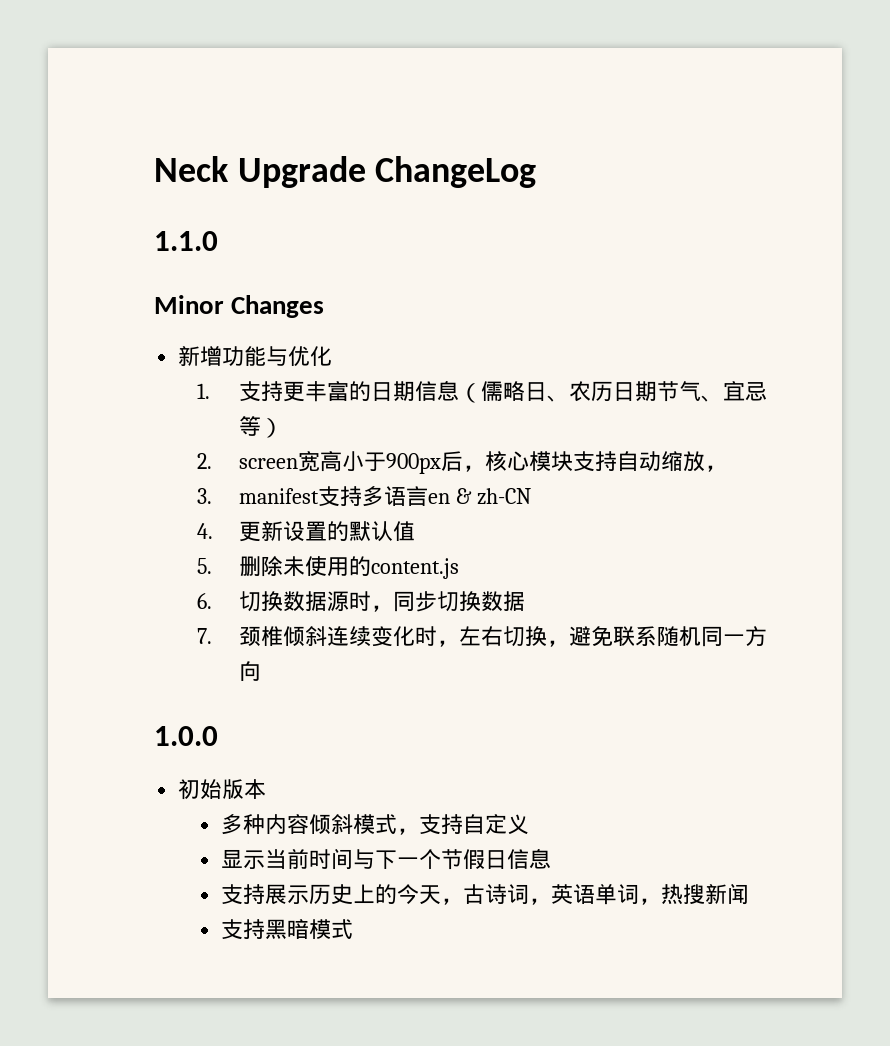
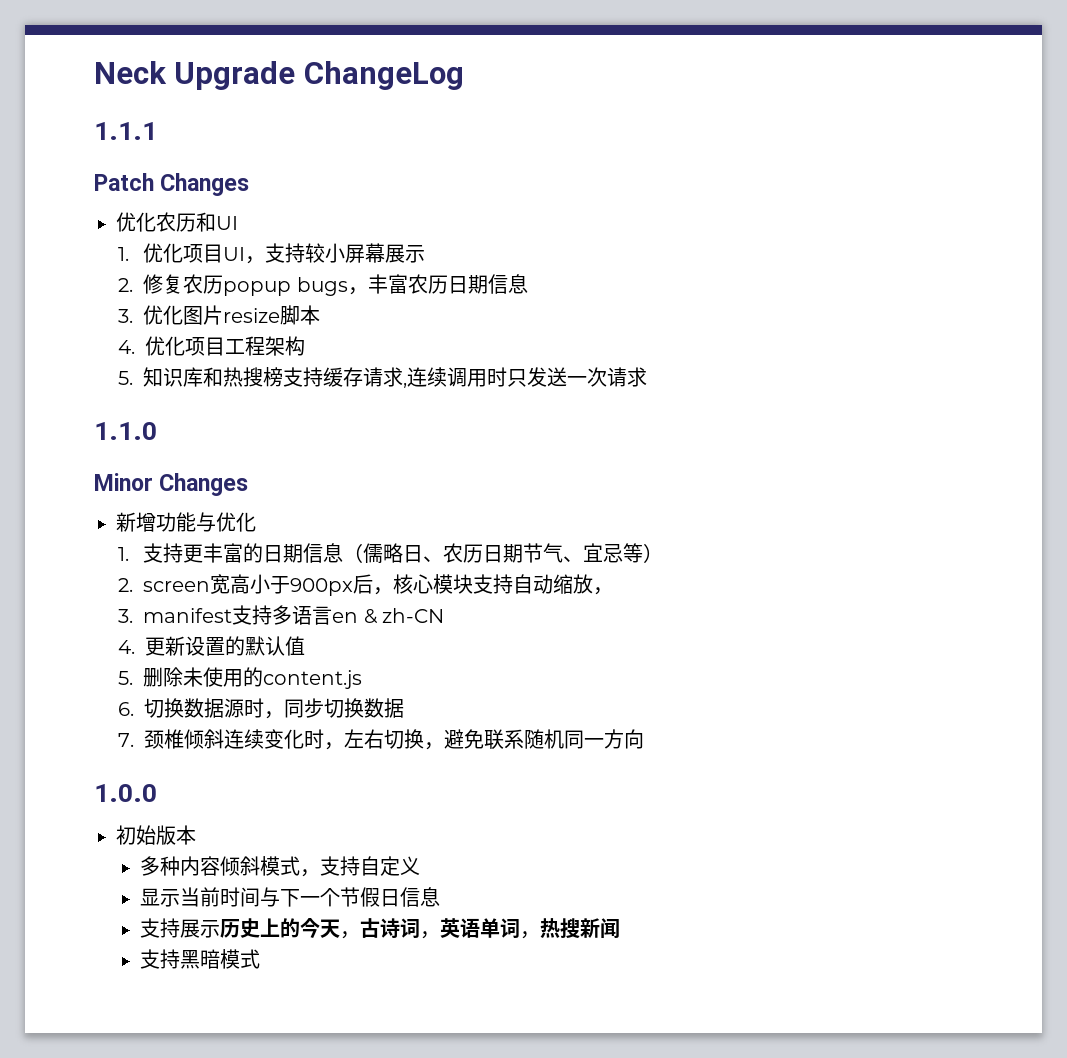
+ 1.1.1
+ Patch Changes
+ 优化农历和UI
+ 1.优化项目UI，支持较小屏幕展示
+ 2.修复农历popup bugs，丰富农历日期信息
+ 3.优化图片resize脚本
+ 4.优化项目工程架构
+ 5.知识库和热搜榜支持缓存请求,连续调用时只发送一次请求

